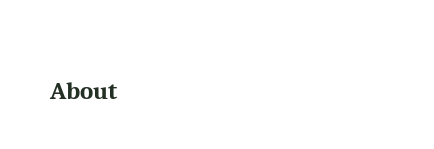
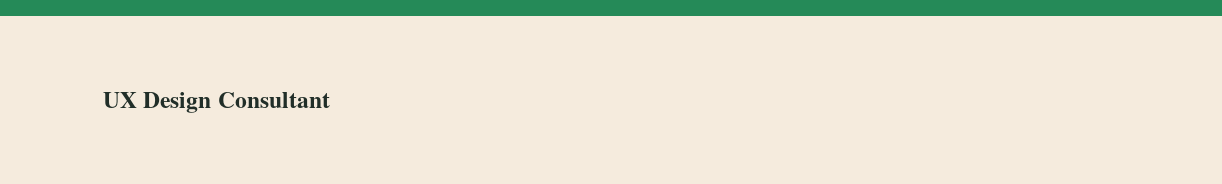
- About
+ UX Design Consultant

